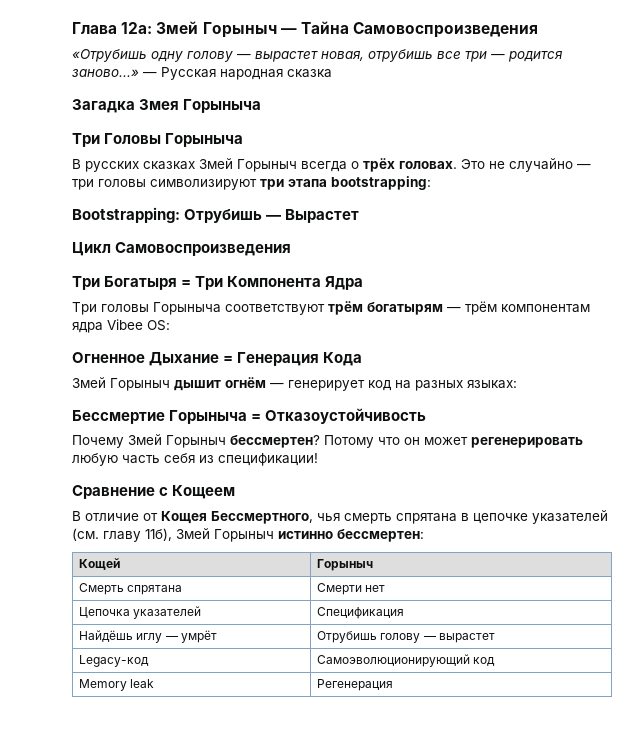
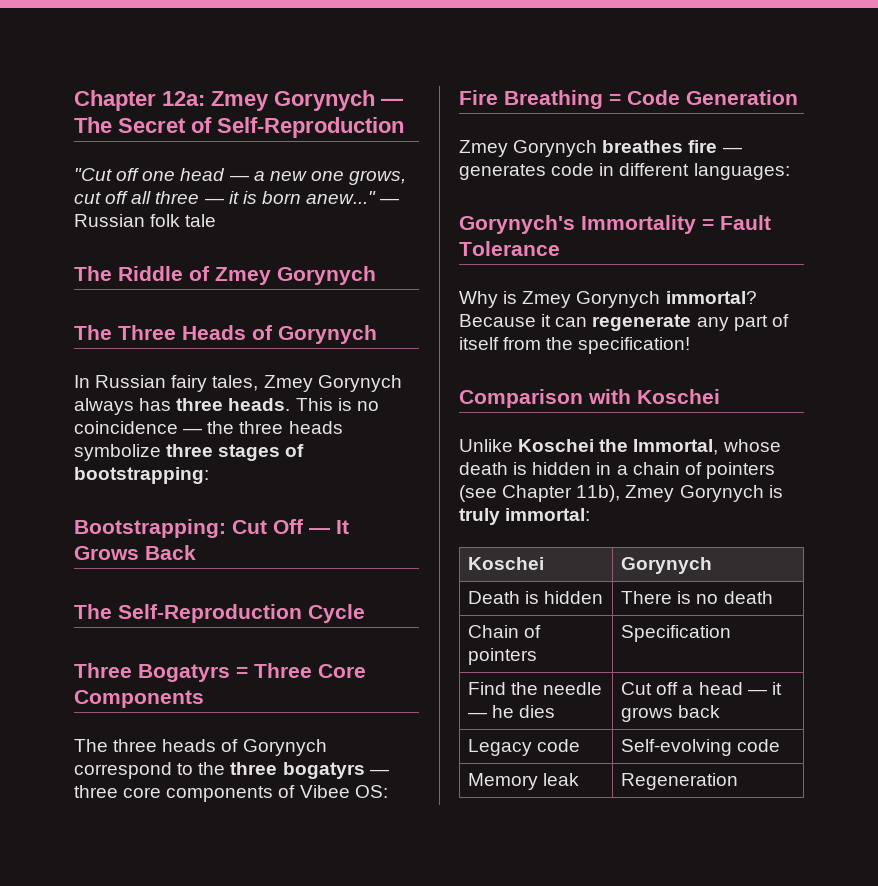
- Глава 12а: Змей Горыныч — Тайна Самовоспроизведения
- «Отрубишь одну голову — вырастет новая, отрубишь все три — родится заново...» — Русская народная сказка
- Загадка Змея Горыныча
- Три Головы Горыныча
- В русских сказках Змей Горыныч всегда о трёх головах. Это не случайно — три головы символизируют три этапа bootstrapping:
- Bootstrapping: Отрубишь — Вырастет
- Цикл Самовоспроизведения
- Три Богатыря = Три Компонента Ядра
- Три головы Горыныча соответствуют трём богатырям — трём компонентам ядра Vibee OS:
- Огненное Дыхание = Генерация Кода
- Змей Горыныч дышит огнём — генерирует код на разных языках:
- Бессмертие Горыныча = Отказоустойчивость
- Почему Змей Горыныч бессмертен? Потому что он может регенерировать любую часть себя из спецификации!
- Сравнение с Кощеем
- В отличие от Кощея Бессмертного, чья смерть спрятана в цепочке указателей (см. главу 11б), Змей Горыныч истинно бессмертен:
- Кощей | Горыныч
- Смерть спрятана | Смерти нет
- Цепочка указателей | Спецификация
- Найдёшь иглу — умрёт | Отрубишь голову — вырастет
- Legacy-код | Самоэволюционирующий код
+ Chapter 12a: Zmey Gorynych — The Secret of Self-Reproduction
+ "Cut off one head — a new one grows, cut off all three — it is born anew..." — Russian folk tale
+ The Riddle of Zmey Gorynych
+ The Three Heads of Gorynych
+ In Russian fairy tales, Zmey Gorynych always has three heads. This is no coincidence — the three heads symbolize three stages of bootstrapping:
+ Bootstrapping: Cut Off — It Grows Back
+ The Self-Reproduction Cycle
+ Three Bogatyrs = Three Core Components
+ The three heads of Gorynych correspond to the three bogatyrs — three core components of Vibee OS:
+ Fire Breathing = Code Generation
+ Zmey Gorynych breathes fire — generates code in different languages:
+ Gorynych's Immortality = Fault Tolerance
+ Why is Zmey Gorynych immortal? Because it can regenerate any part of itself from the specification!
+ Comparison with Koschei
+ Unlike Koschei the Immortal, whose death is hidden in a chain of pointers (see Chapter 11b), Zmey Gorynych is truly immortal:
+ Koschei | Gorynych
+ Death is hidden | There is no death
+ Chain of pointers | Specification
+ Find the needle — he dies | Cut off a head — it grows back
+ Legacy code | Self-evolving code
- Memory leak | Регенерация
+ Memory leak | Regeneration

